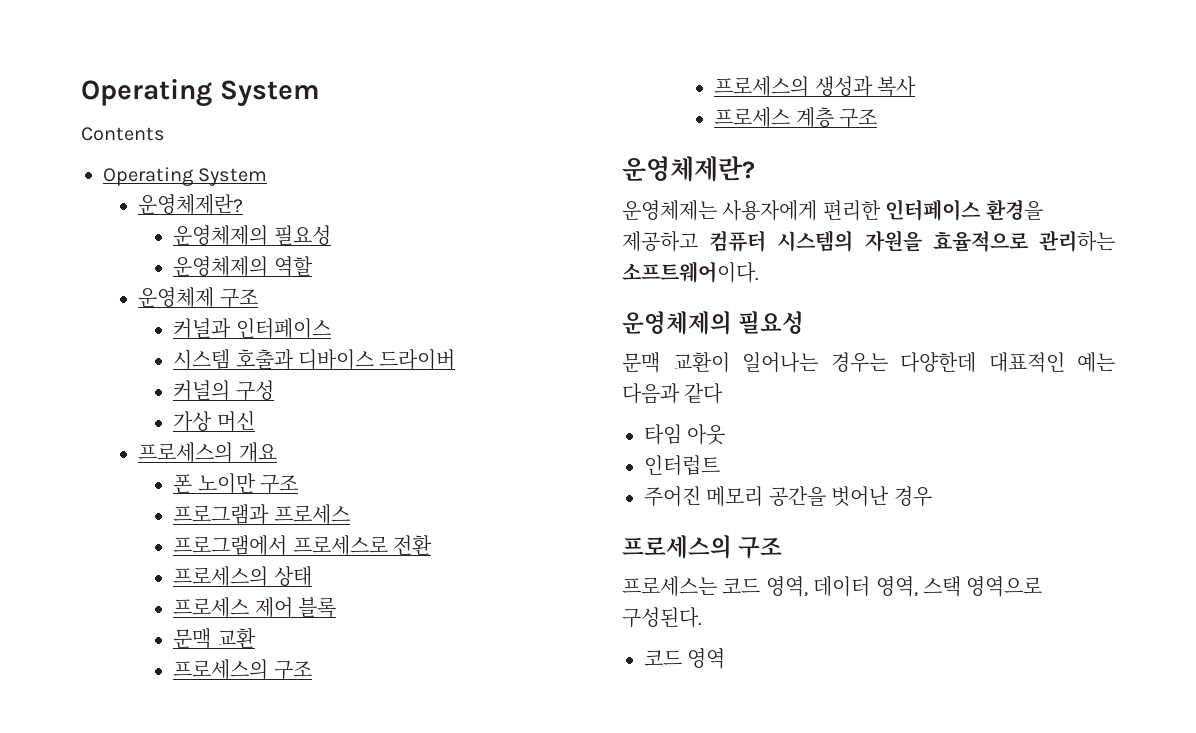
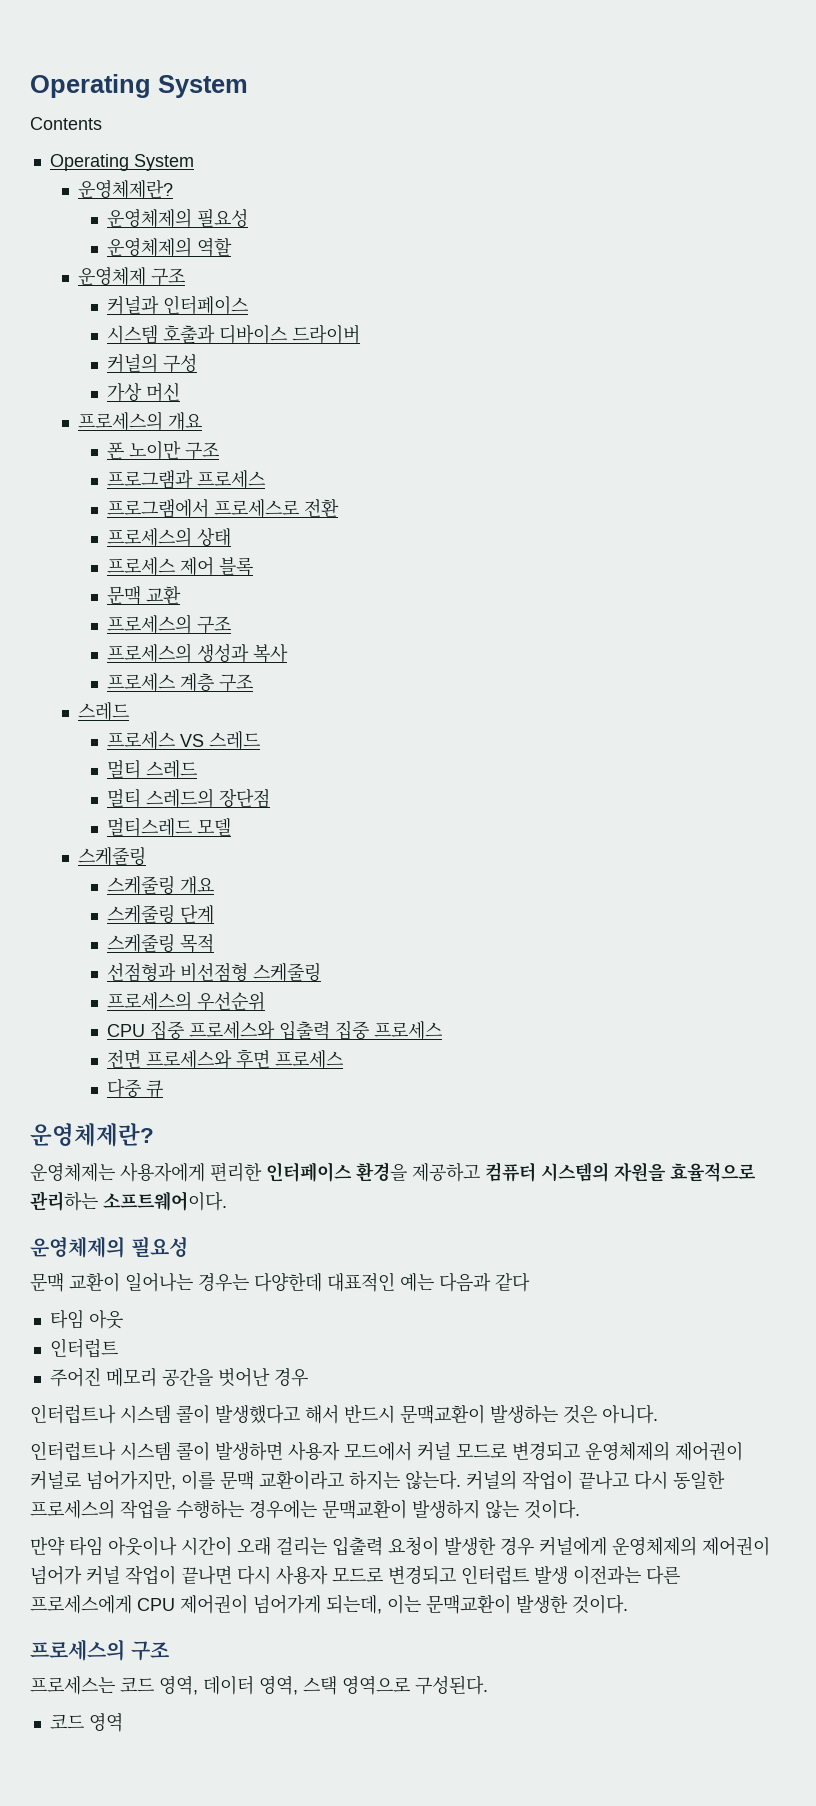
  프로세스 계층 구조
+ 스레드
+ 프로세스 VS 스레드
+ 멀티 스레드
+ 멀티 스레드의 장단점
+ 멀티스레드 모델
+ 스케줄링
+ 스케줄링 개요
+ 스케줄링 단계
+ 스케줄링 목적
+ 선점형과 비선점형 스케줄링
+ 프로세스의 우선순위
+ CPU 집중 프로세스와 입출력 집중 프로세스
+ 전면 프로세스와 후면 프로세스
+ 다중 큐
+ 인터럽트나 시스템 콜이 발생했다고 해서 반드시 문맥교환이 발생하는 것은 아니다.
+ 인터럽트나 시스템 콜이 발생하면 사용자 모드에서 커널 모드로 변경되고 운영체제의 제어권이 커널로 넘어가지만, 이를 문맥 교환이라고 하지는 않는다. 커널의 작업이 끝나고 다시 동일한 프로세스의 작업을 수행하는 경우에는 문맥교환이 발생하지 않는 것이다.
+ 만약 타임 아웃이나 시간이 오래 걸리는 입출력 요청이 발생한 경우 커널에게 운영체제의 제어권이 넘어가 커널 작업이 끝나면 다시 사용자 모드로 변경되고 인터럽트 발생 이전과는 다른 프로세스에게 CPU 제어권이 넘어가게 되는데, 이는 문맥교환이 발생한 것이다.

